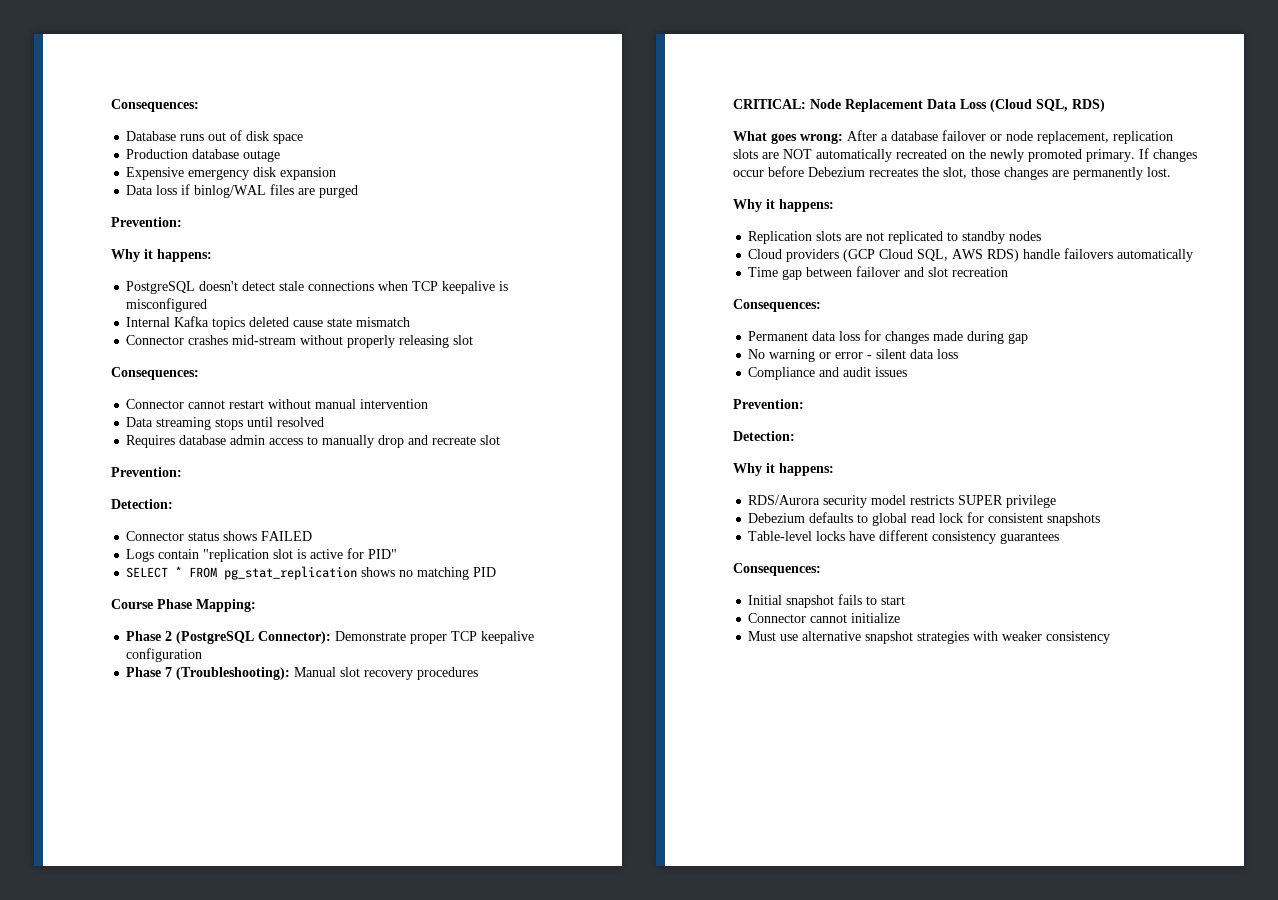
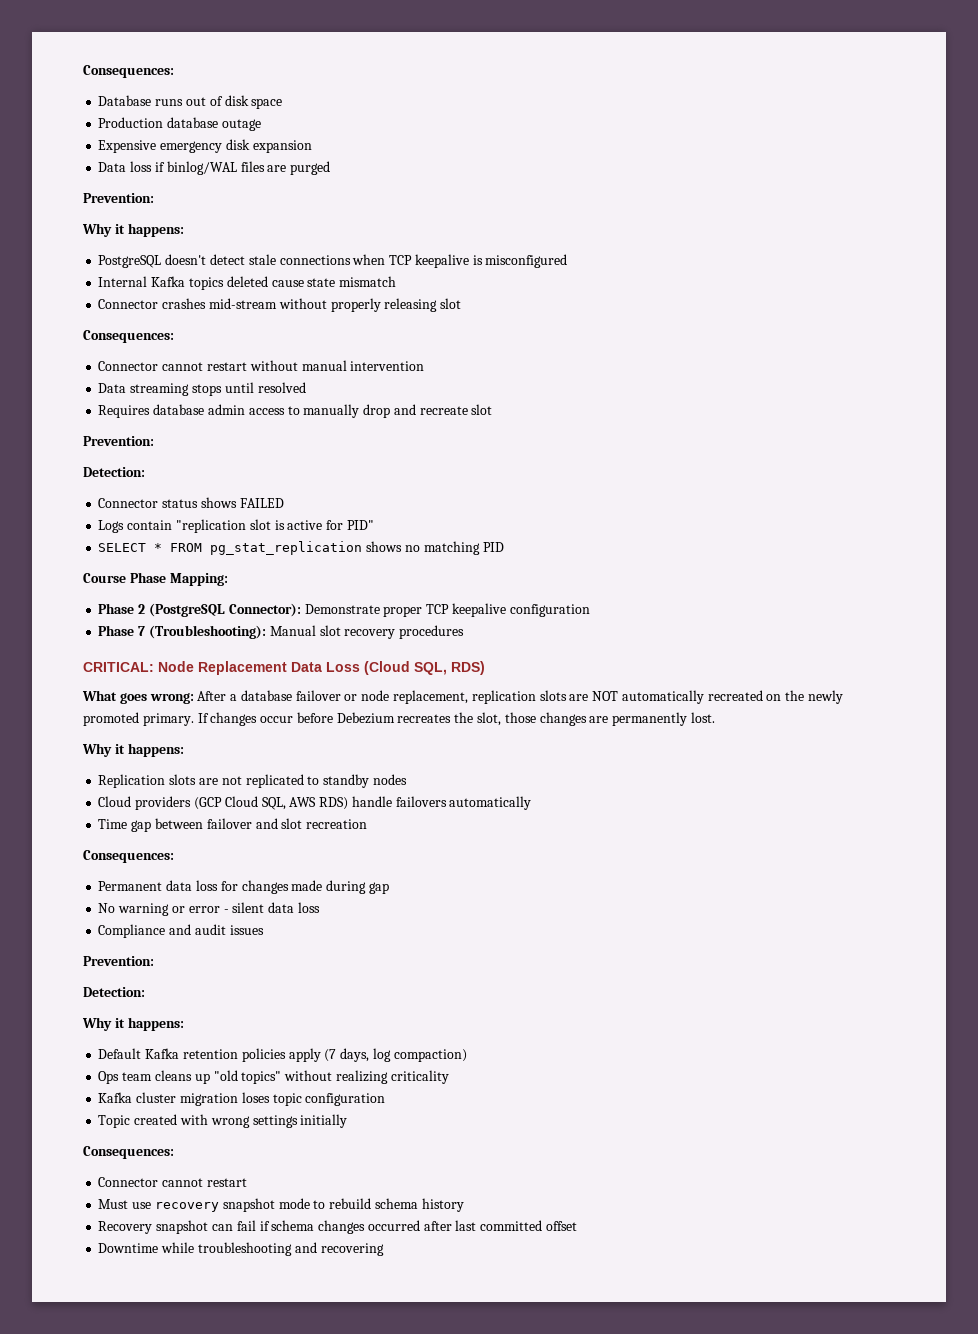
- RDS/Aurora security model restricts SUPER privilege
- Debezium defaults to global read lock for consistent snapshots
- Table-level locks have different consistency guarantees
+ Default Kafka retention policies apply (7 days, log compaction)
+ Ops team cleans up "old topics" without realizing criticality
+ Kafka cluster migration loses topic configuration
+ Topic created with wrong settings initially
  Consequences:
- Initial snapshot fails to start
- Connector cannot initialize
+ Connector cannot restart
- Must use alternative snapshot strategies with weaker consistency
+ Must use recovery snapshot mode to rebuild schema history
+ Recovery snapshot can fail if schema changes occurred after last committed offset
+ Downtime while troubleshooting and recovering

